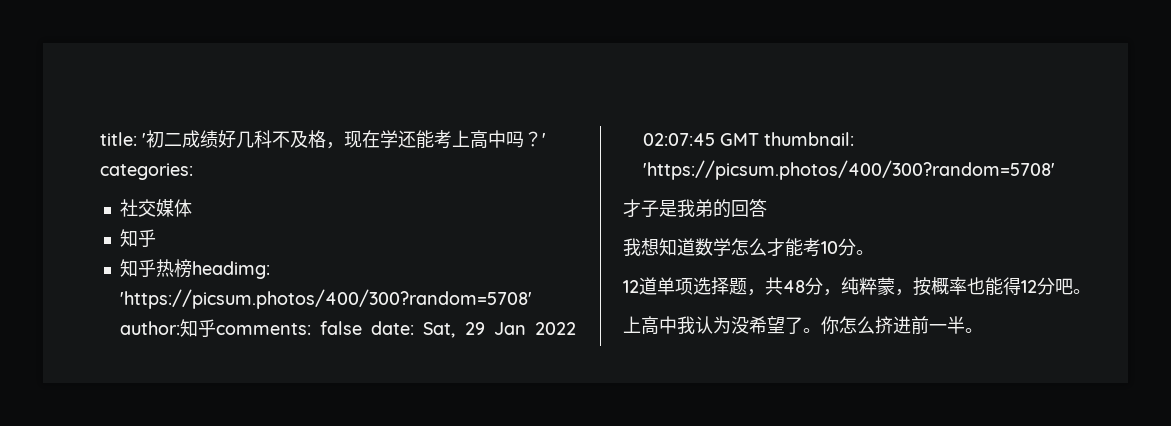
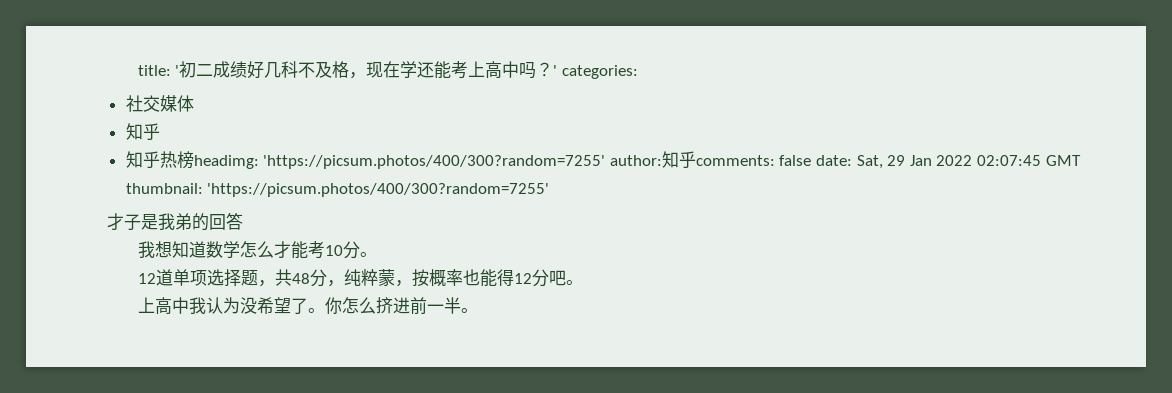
- 知乎热榜headimg: 'https://picsum.photos/400/300?random=5708' author:知乎comments: false date: Sat, 29 Jan 2022 02:07:45 GMT thumbnail: 'https://picsum.photos/400/300?random=5708'
+ 知乎热榜headimg: 'https://picsum.photos/400/300?random=7255' author:知乎comments: false date: Sat, 29 Jan 2022 02:07:45 GMT thumbnail: 'https://picsum.photos/400/300?random=7255'

